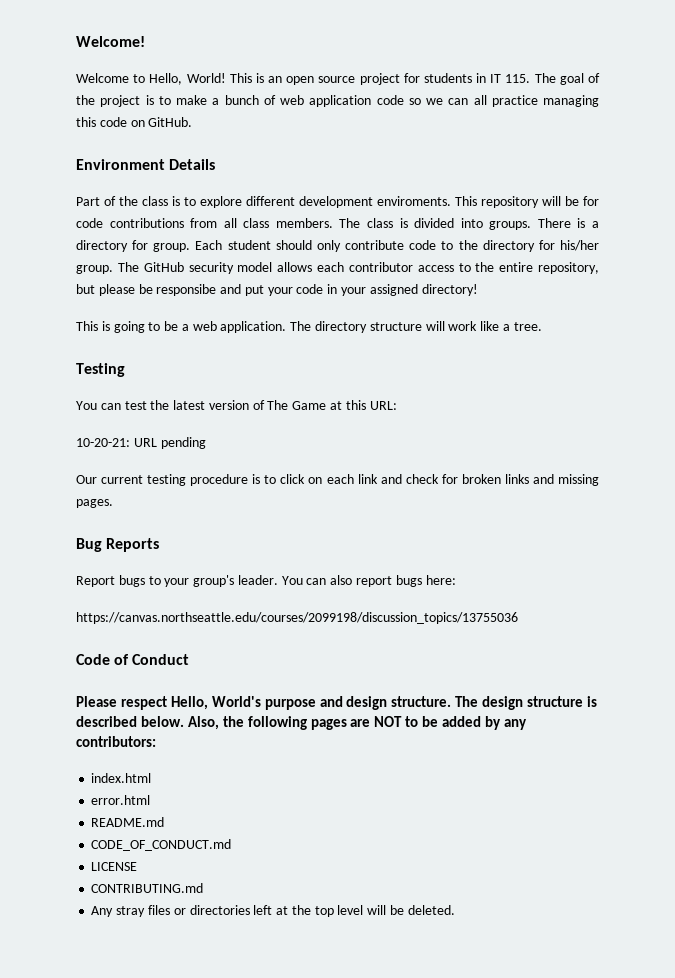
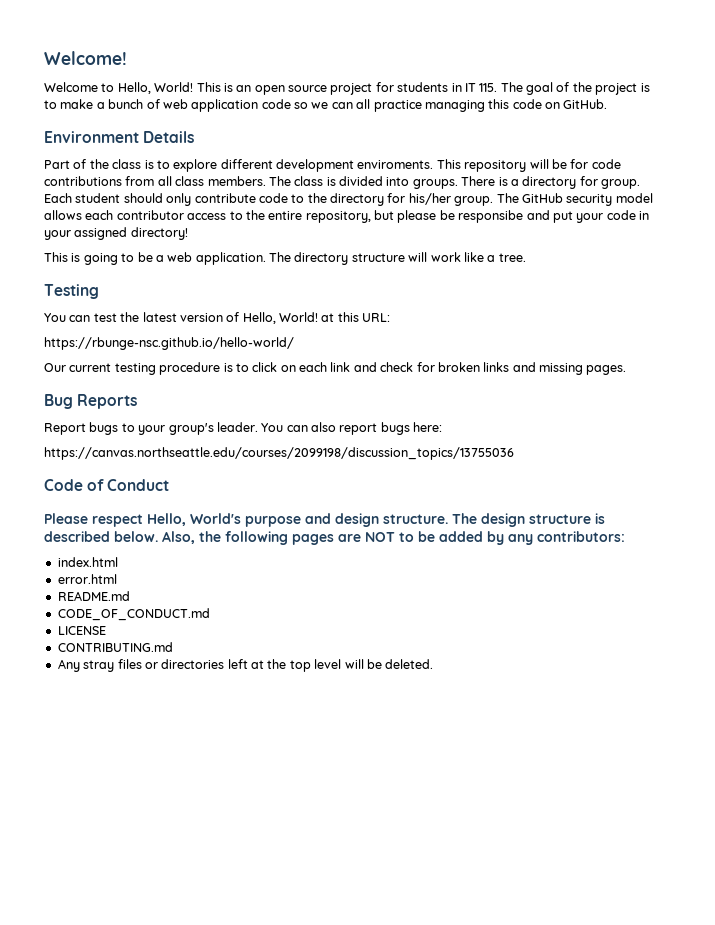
- You can test the latest version of The Game at this URL:
+ You can test the latest version of Hello, World! at this URL:
- 10-20-21: URL pending
+ https://rbunge-nsc.github.io/hello-world/

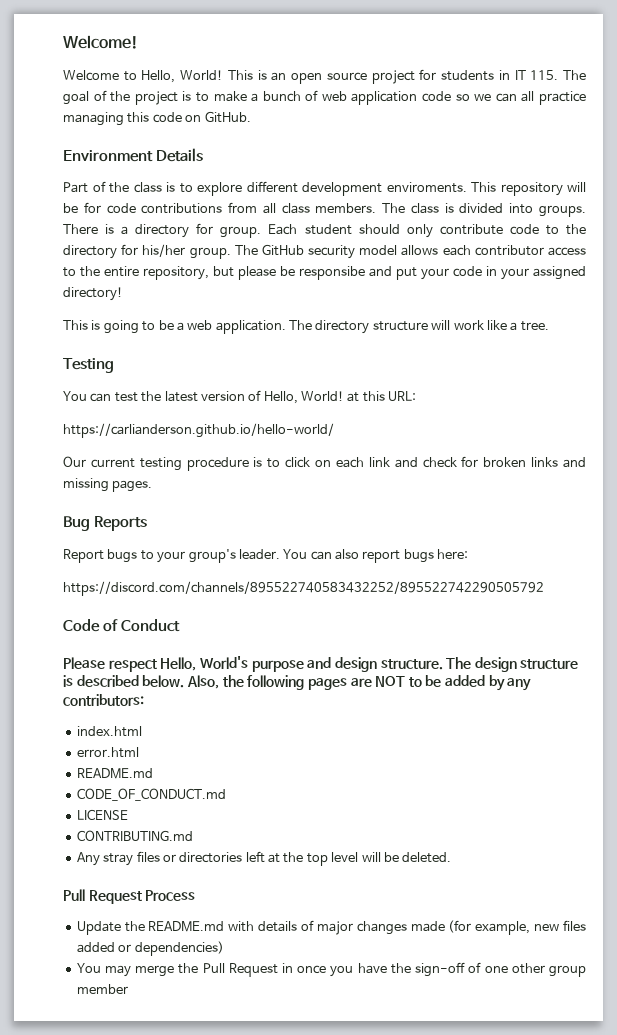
- https://rbunge-nsc.github.io/hello-world/
+ https://carlianderson.github.io/hello-world/
- https://canvas.northseattle.edu/courses/2099198/discussion_topics/13755036
+ https://discord.com/channels/895522740583432252/895522742290505792
+ Pull Request Process
+ Update the README.md with details of major changes made (for example, new files added or dependencies)
+ You may merge the Pull Request in once you have the sign-off of one other group member

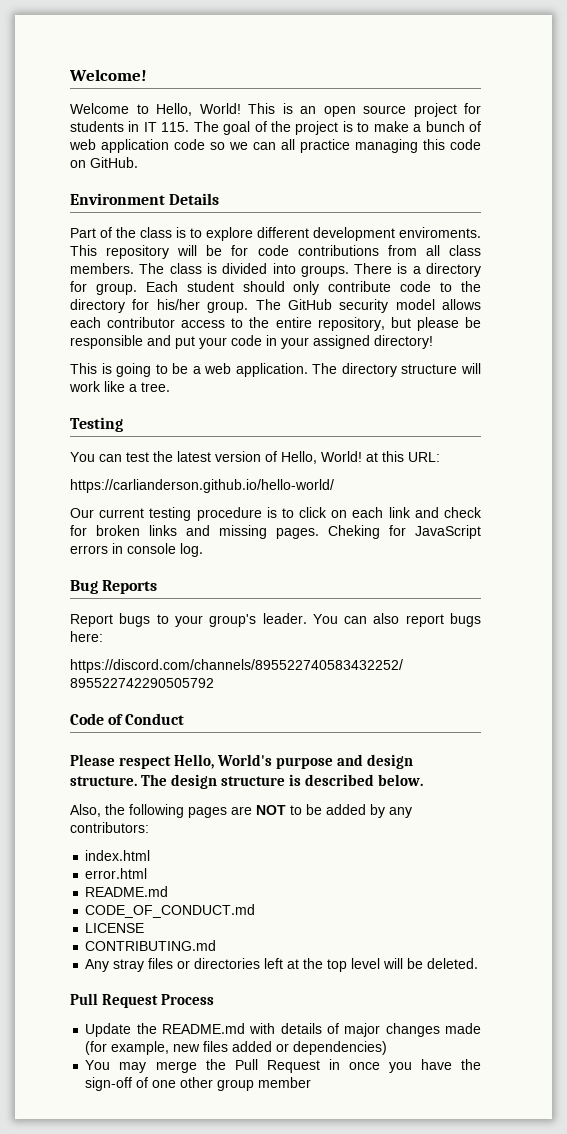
- The GitHub security model allows each contributor access to the entire repository, but please be responsibe and put your code in your assigned directory!
+ The GitHub security model allows each contributor access to the entire repository, but please be responsible and put your code in your assigned directory!
+ Cheking for JavaScript errors in console log.
- The design structure is described below. Also, the following pages are NOT to be added by any contributors:
+ The design structure is described below.
+ Also, the following pages are NOT to be added by any contributors:

